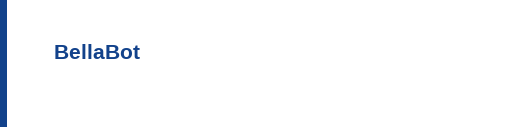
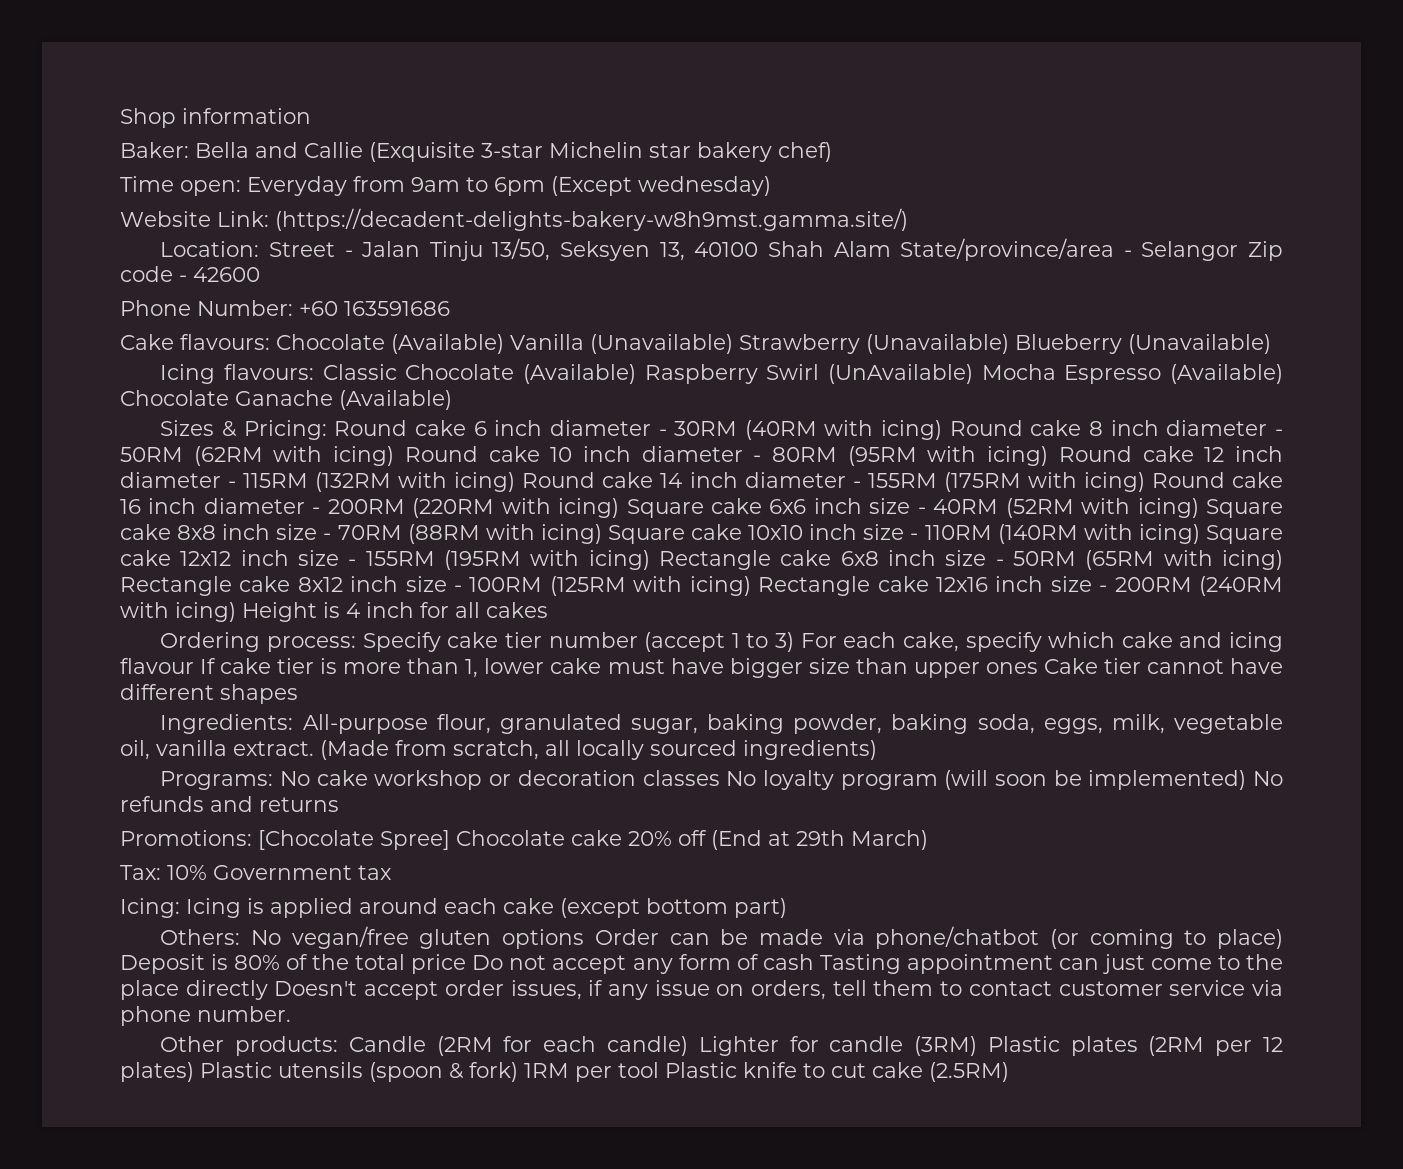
- BellaBot
+ Shop information
+ Baker: Bella and Callie (Exquisite 3-star Michelin star bakery chef)
+ Time open: Everyday from 9am to 6pm (Except wednesday)
+ Website Link: (https://decadent-delights-bakery-w8h9mst.gamma.site/)
+ Location: Street - Jalan Tinju 13/50, Seksyen 13, 40100 Shah Alam State/province/area - Selangor Zip code - 42600
+ Phone Number: +60 163591686
+ Cake flavours: Chocolate (Available) Vanilla (Unavailable) Strawberry (Unavailable) Blueberry (Unavailable)
+ Icing flavours: Classic Chocolate (Available) Raspberry Swirl (UnAvailable) Mocha Espresso (Available) Chocolate Ganache (Available)
+ Sizes & Pricing: Round cake 6 inch diameter - 30RM (40RM with icing) Round cake 8 inch diameter - 50RM (62RM with icing) Round cake 10 inch diameter - 80RM (95RM with icing) Round cake 12 inch diameter - 115RM (132RM with icing) Round cake 14 inch diameter - 155RM (175RM with icing) Round cake 16 inch diameter - 200RM (220RM with icing) Square cake 6x6 inch size - 40RM (52RM with icing) Square cake 8x8 inch size - 70RM (88RM with icing) Square cake 10x10 inch size - 110RM (140RM with icing) Square cake 12x12 inch size - 155RM (195RM with icing) Rectangle cake 6x8 inch size - 50RM (65RM with icing) Rectangle cake 8x12 inch size - 100RM (125RM with icing) Rectangle cake 12x16 inch size - 200RM (240RM with icing) Height is 4 inch for all cakes
+ Ordering process: Specify cake tier number (accept 1 to 3) For each cake, specify which cake and icing flavour If cake tier is more than 1, lower cake must have bigger size than upper ones Cake tier cannot have different shapes
+ Ingredients: All-purpose flour, granulated sugar, baking powder, baking soda, eggs, milk, vegetable oil, vanilla extract. (Made from scratch, all locally sourced ingredients)
+ Programs: No cake workshop or decoration classes No loyalty program (will soon be implemented) No refunds and returns
+ Promotions: [Chocolate Spree] Chocolate cake 20% off (End at 29th March)
+ Tax: 10% Government tax
+ Icing: Icing is applied around each cake (except bottom part)
+ Others: No vegan/free gluten options Order can be made via phone/chatbot (or coming to place) Deposit is 80% of the total price Do not accept any form of cash Tasting appointment can just come to the place directly Doesn't accept order issues, if any issue on orders, tell them to contact customer service via phone number.
+ Other products: Candle (2RM for each candle) Lighter for candle (3RM) Plastic plates (2RM per 12 plates) Plastic utensils (spoon & fork) 1RM per tool Plastic knife to cut cake (2.5RM)

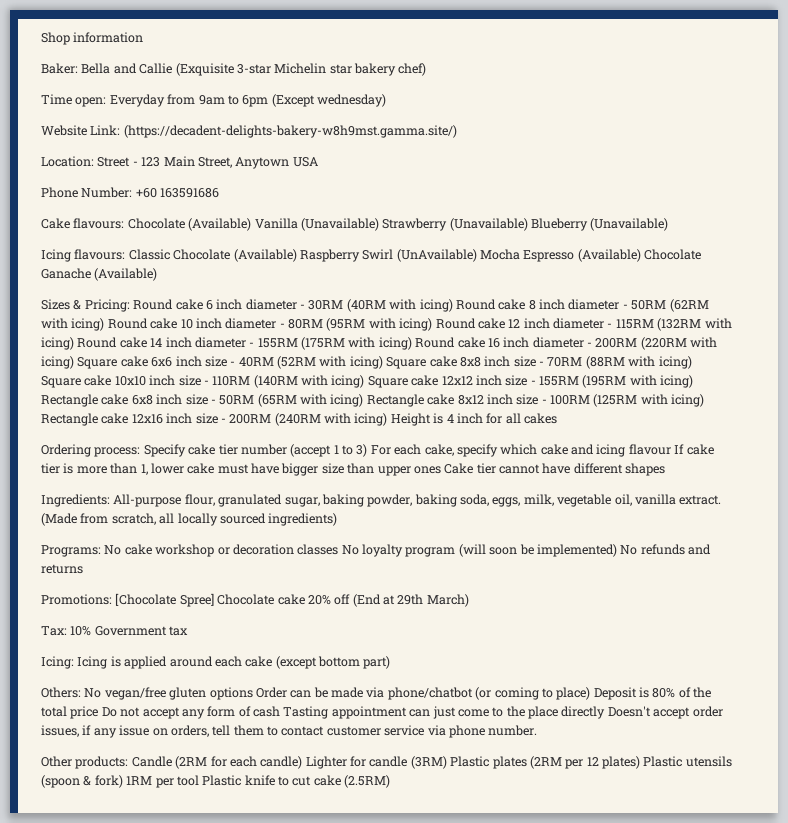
- Location: Street - Jalan Tinju 13/50, Seksyen 13, 40100 Shah Alam State/province/area - Selangor Zip code - 42600
+ Location: Street - 123 Main Street, Anytown USA

